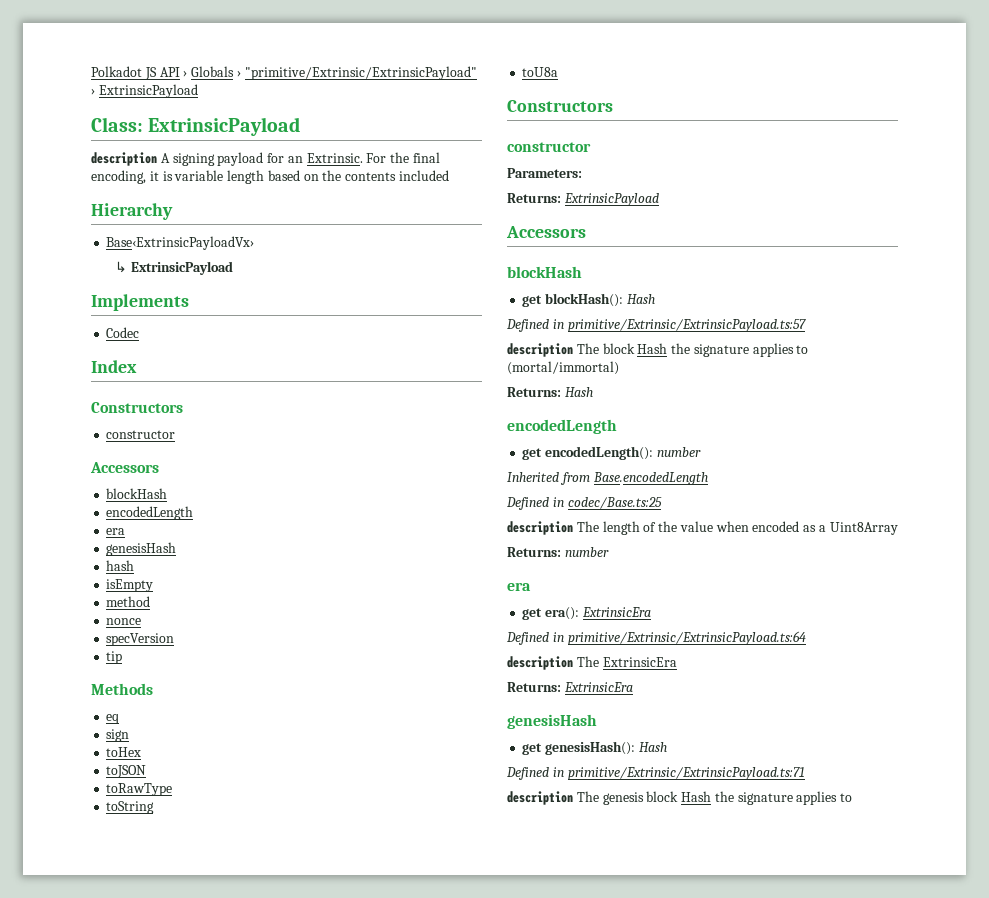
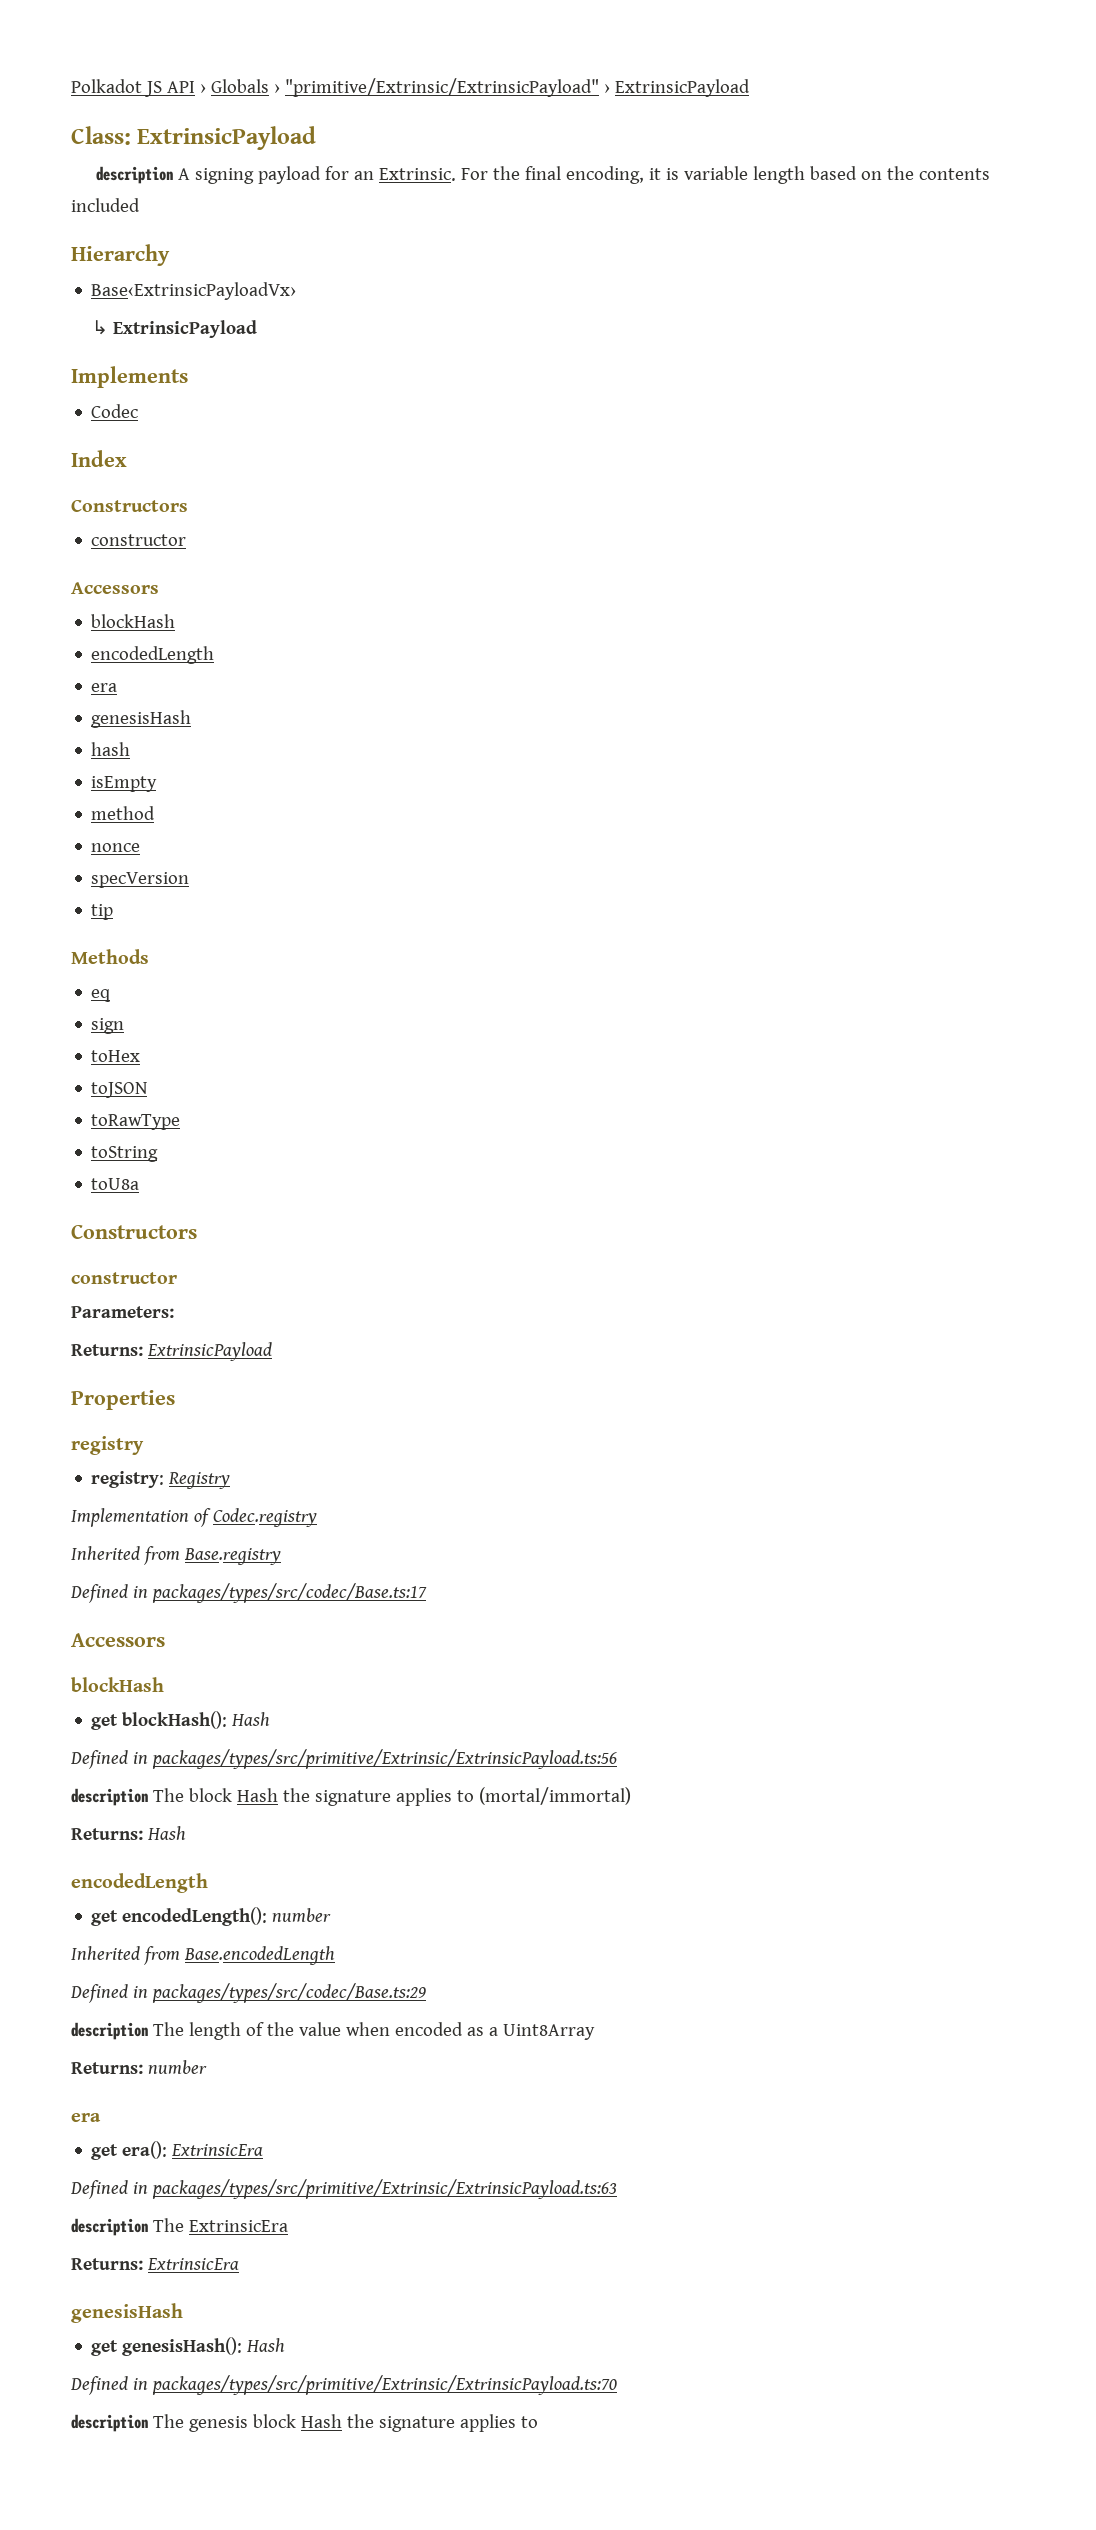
+ Properties
+ registry
+ registry: Registry
+ Implementation of Codec.registry
+ Inherited from Base.registry
+ Defined in packages/types/src/codec/Base.ts:17
- Defined in primitive/Extrinsic/ExtrinsicPayload.ts:57
+ Defined in packages/types/src/primitive/Extrinsic/ExtrinsicPayload.ts:56
- Defined in codec/Base.ts:25
+ Defined in packages/types/src/codec/Base.ts:29
- Defined in primitive/Extrinsic/ExtrinsicPayload.ts:64
+ Defined in packages/types/src/primitive/Extrinsic/ExtrinsicPayload.ts:63
- Defined in primitive/Extrinsic/ExtrinsicPayload.ts:71
+ Defined in packages/types/src/primitive/Extrinsic/ExtrinsicPayload.ts:70

